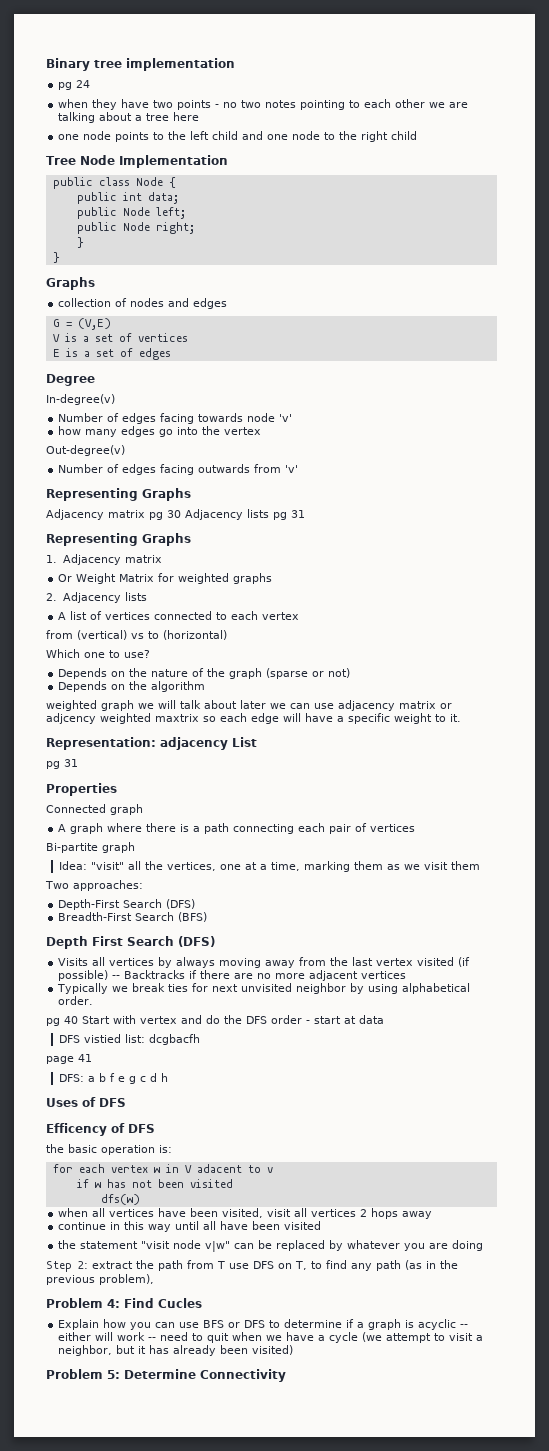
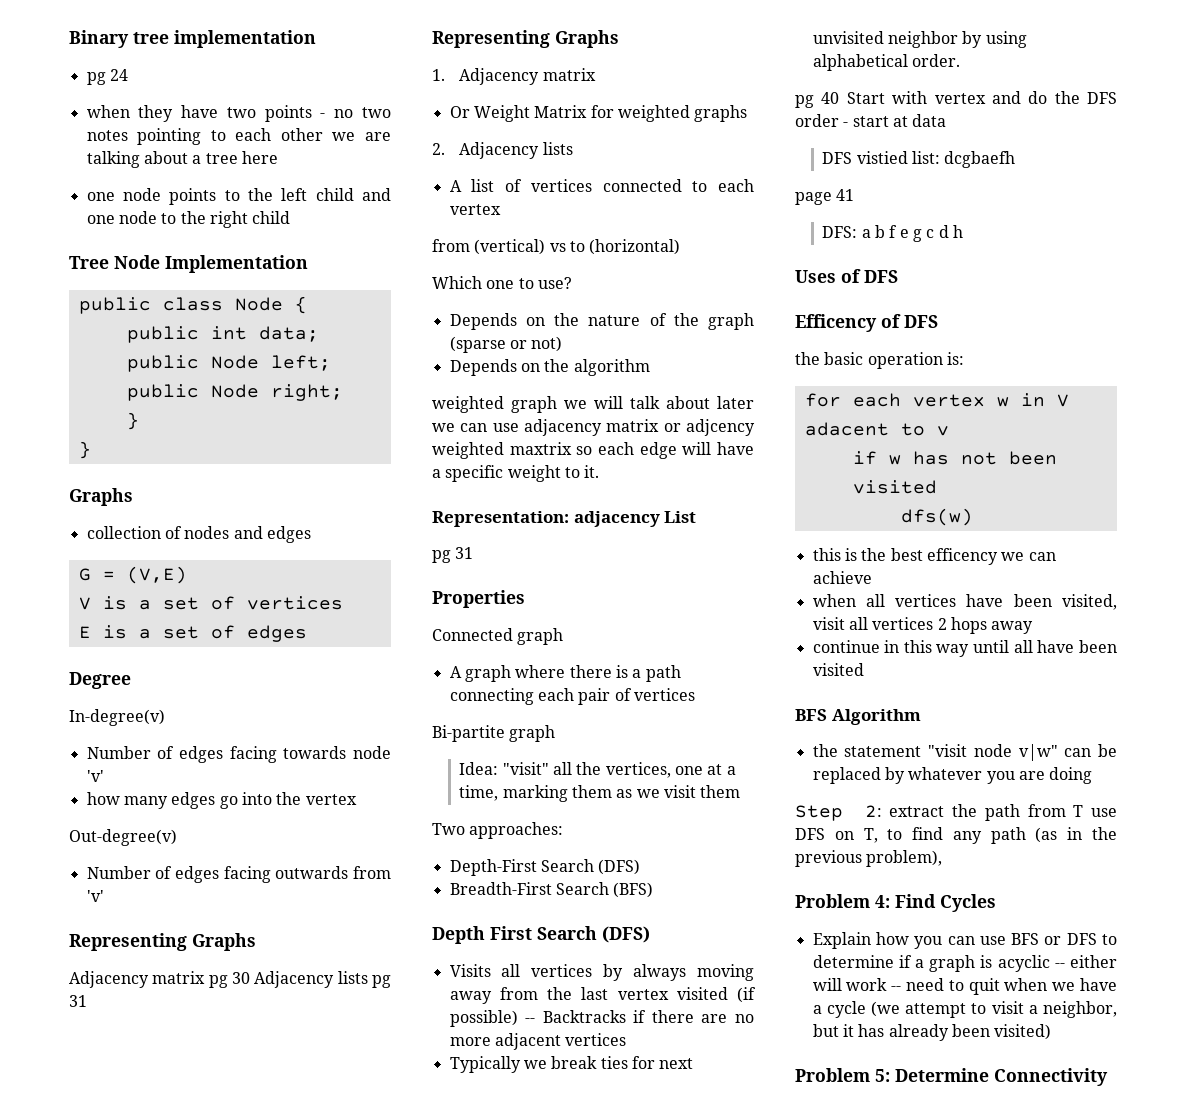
- DFS vistied list: dcgbacfh
+ DFS vistied list: dcgbaefh
+ this is the best efficency we can achieve
+ BFS Algorithm
- Problem 4: Find Cucles
+ Problem 4: Find Cycles

